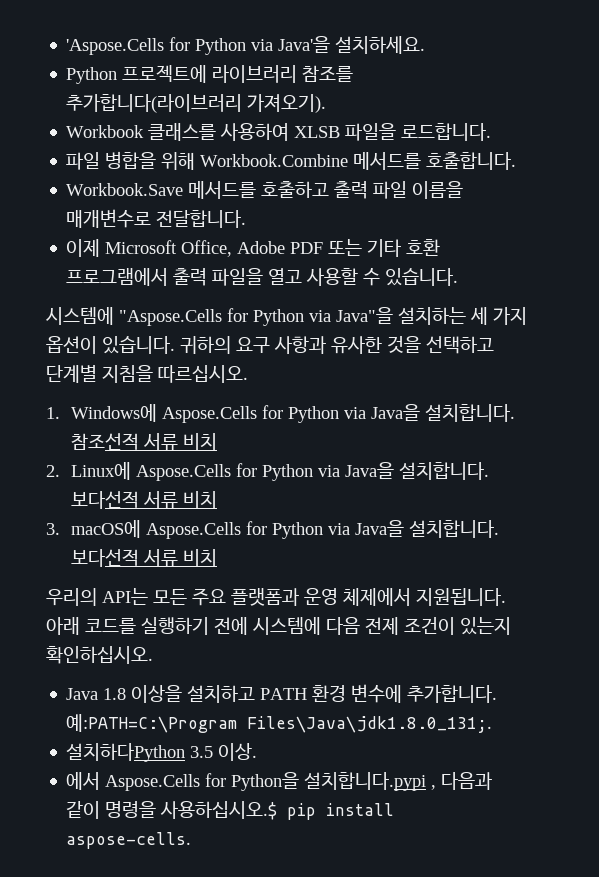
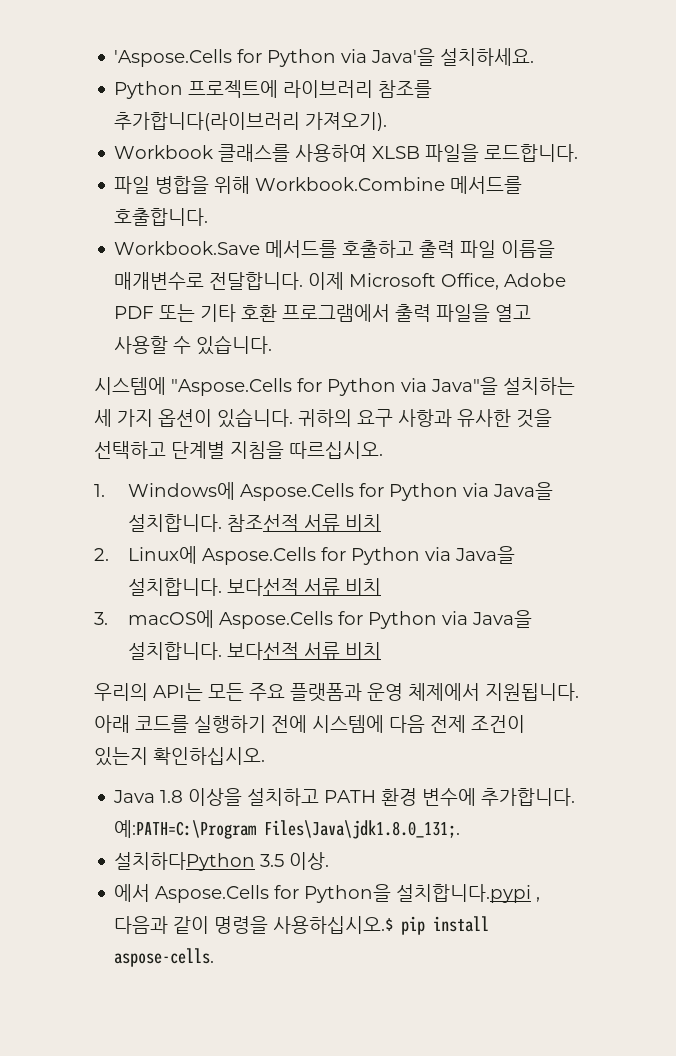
- Workbook.Save 메서드를 호출하고 출력 파일 이름을 매개변수로 전달합니다.
- 이제 Microsoft Office, Adobe PDF 또는 기타 호환 프로그램에서 출력 파일을 열고 사용할 수 있습니다.
+ Workbook.Save 메서드를 호출하고 출력 파일 이름을 매개변수로 전달합니다. 이제 Microsoft Office, Adobe PDF 또는 기타 호환 프로그램에서 출력 파일을 열고 사용할 수 있습니다.

